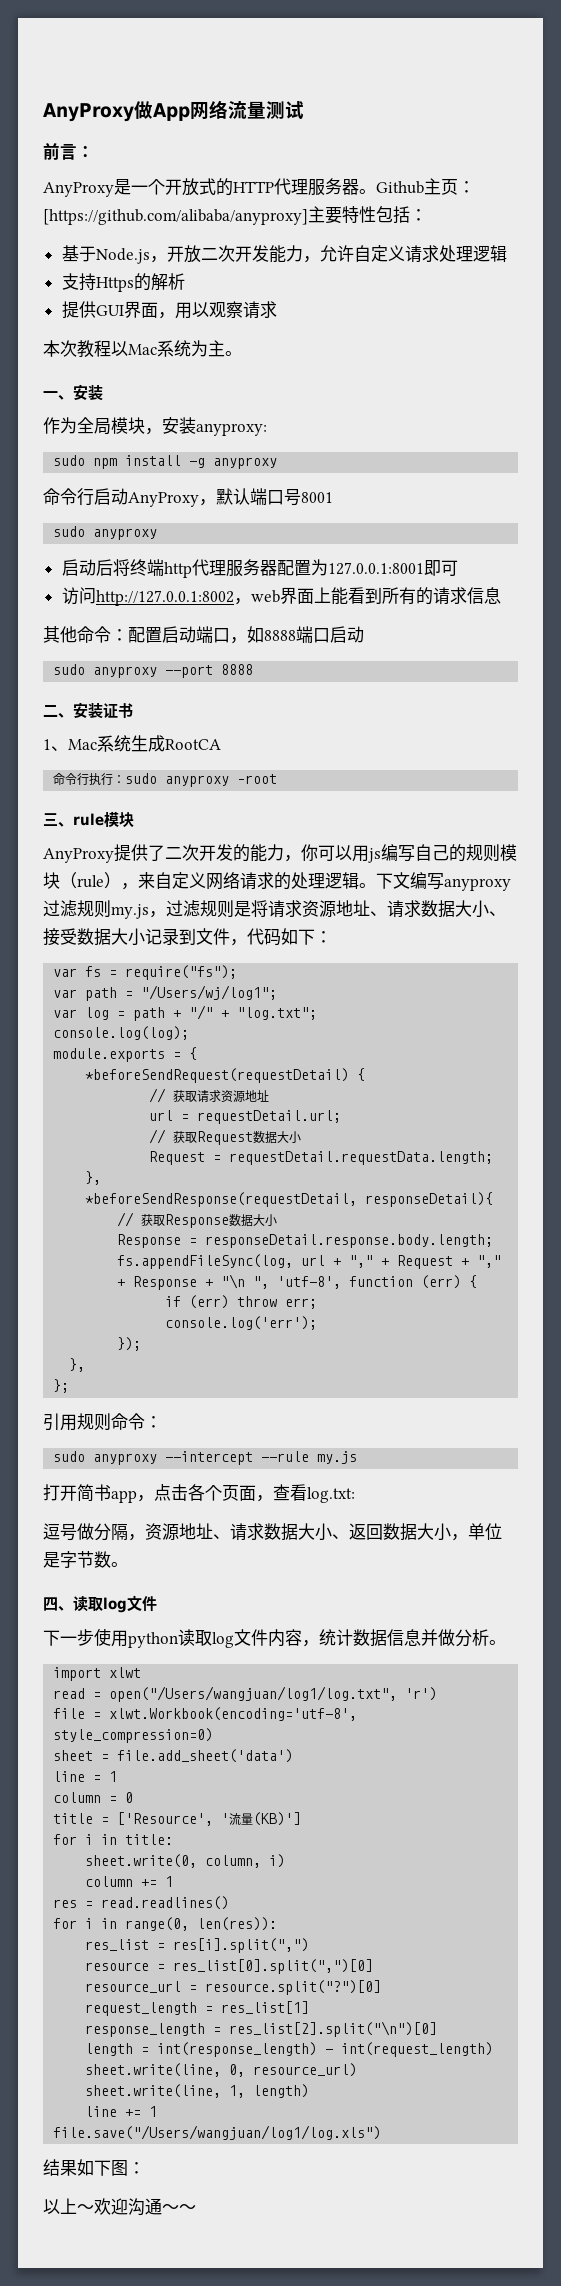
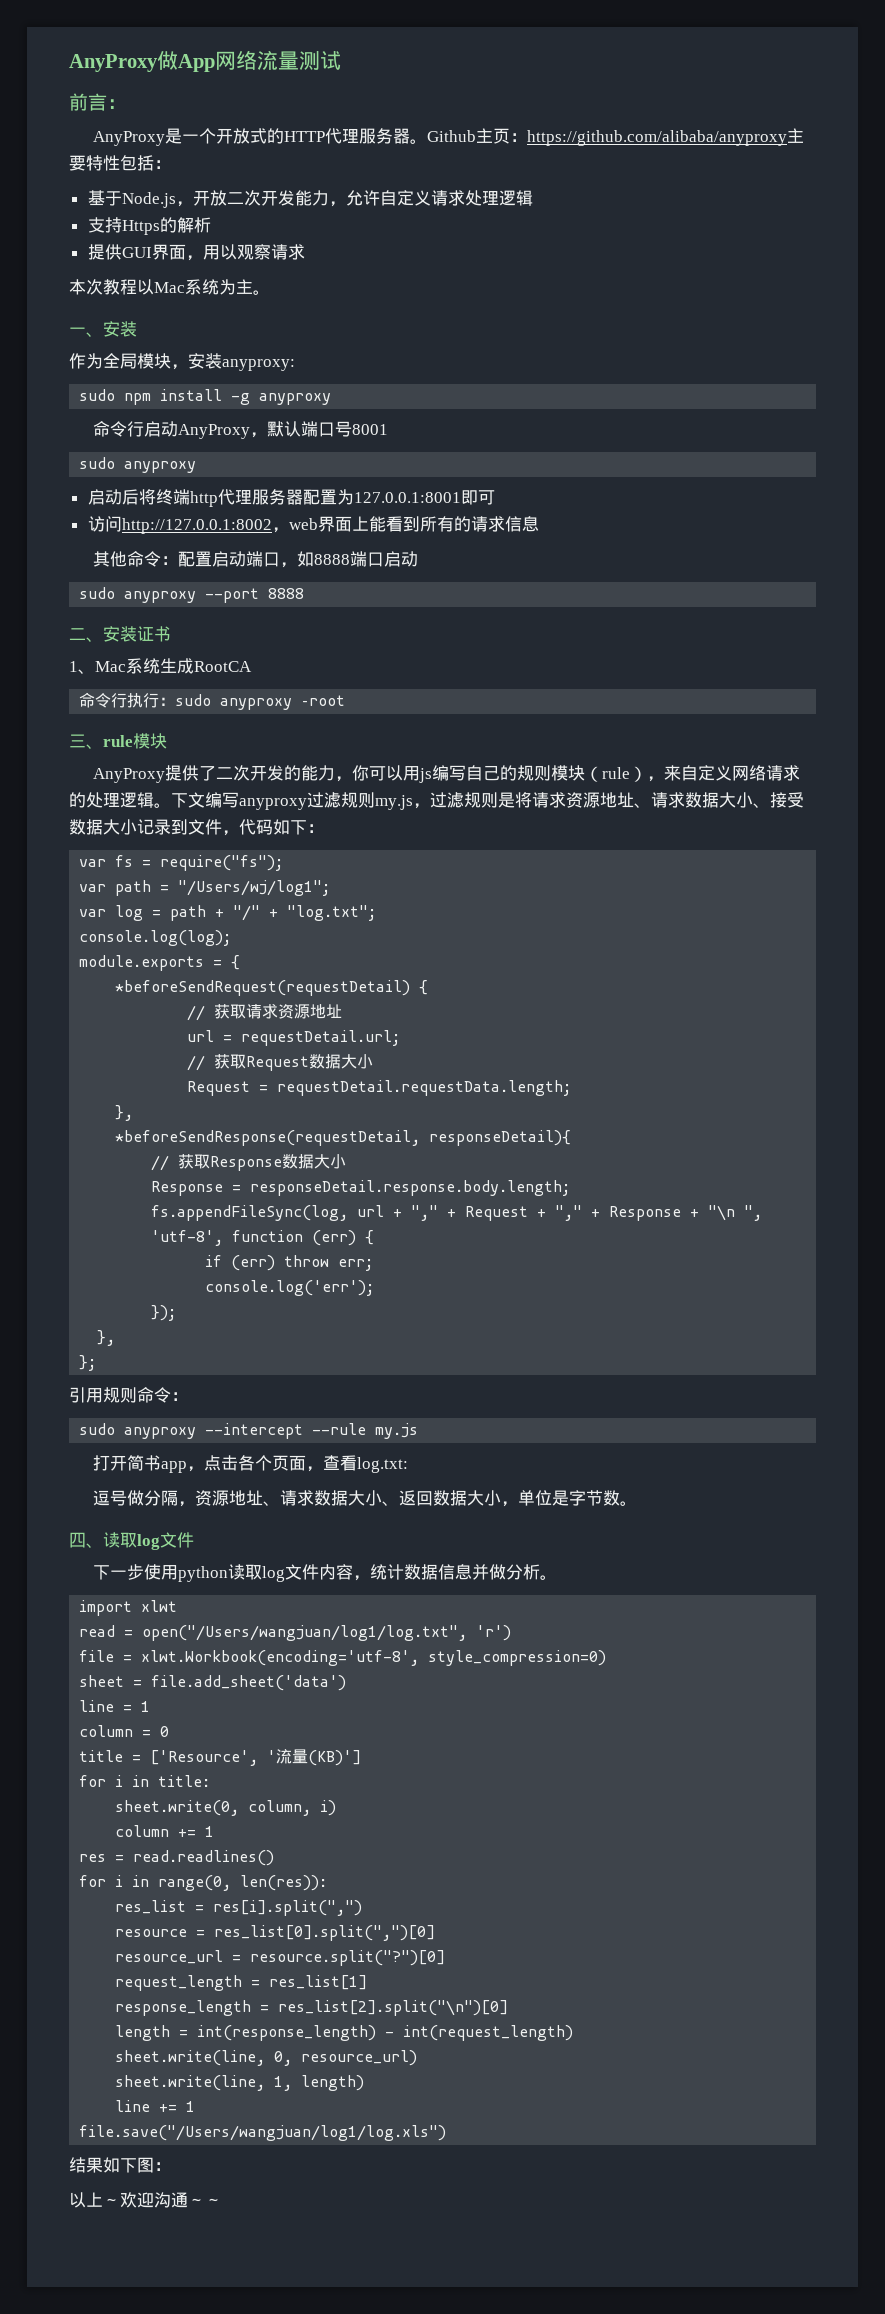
- Github主页：[https://github.com/alibaba/anyproxy]主要特性包括：
+ Github主页：https://github.com/alibaba/anyproxy主要特性包括：

